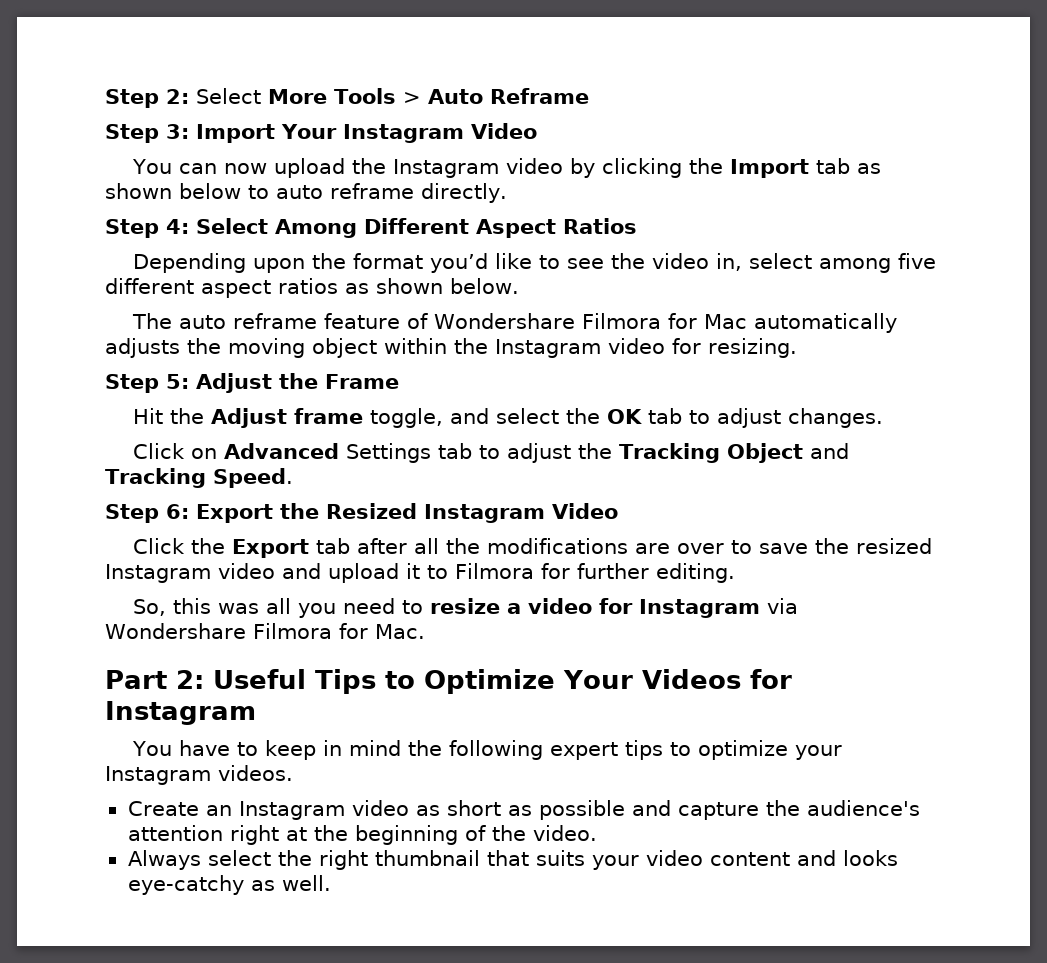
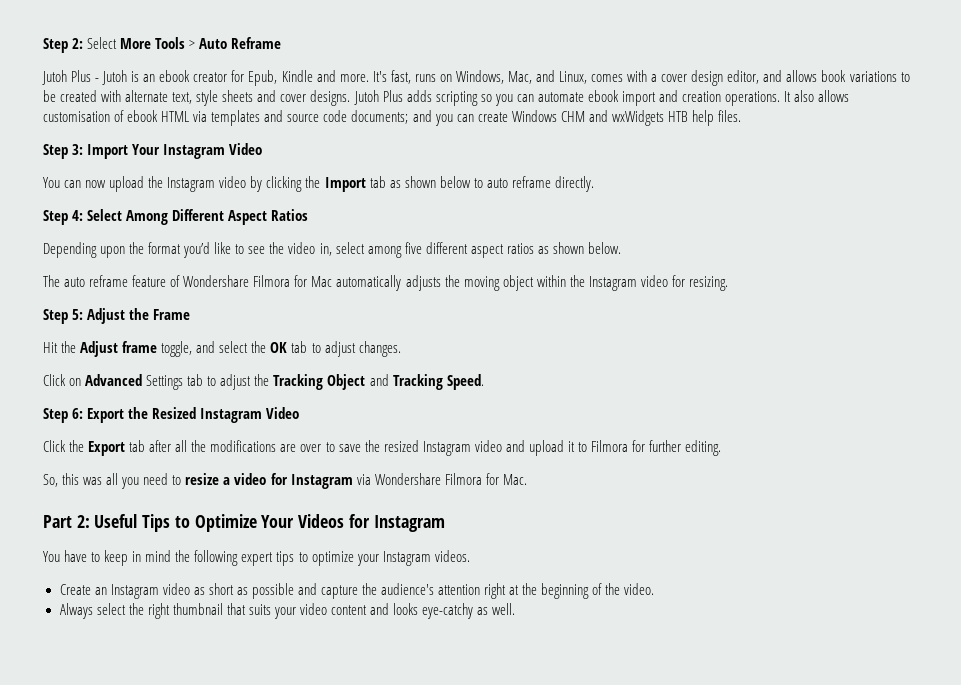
+ Jutoh Plus - Jutoh is an ebook creator for Epub, Kindle and more. It's fast, runs on Windows, Mac, and Linux, comes with a cover design editor, and allows book variations to be created with alternate text, style sheets and cover designs. Jutoh Plus adds scripting so you can automate ebook import and creation operations. It also allows customisation of ebook HTML via templates and source code documents; and you can create Windows CHM and wxWidgets HTB help files.

